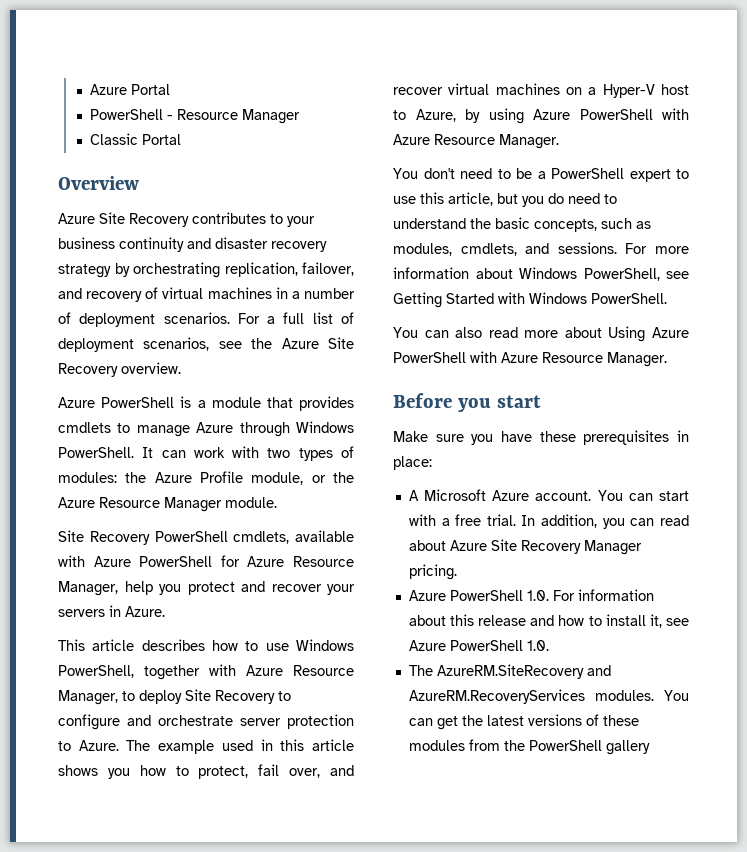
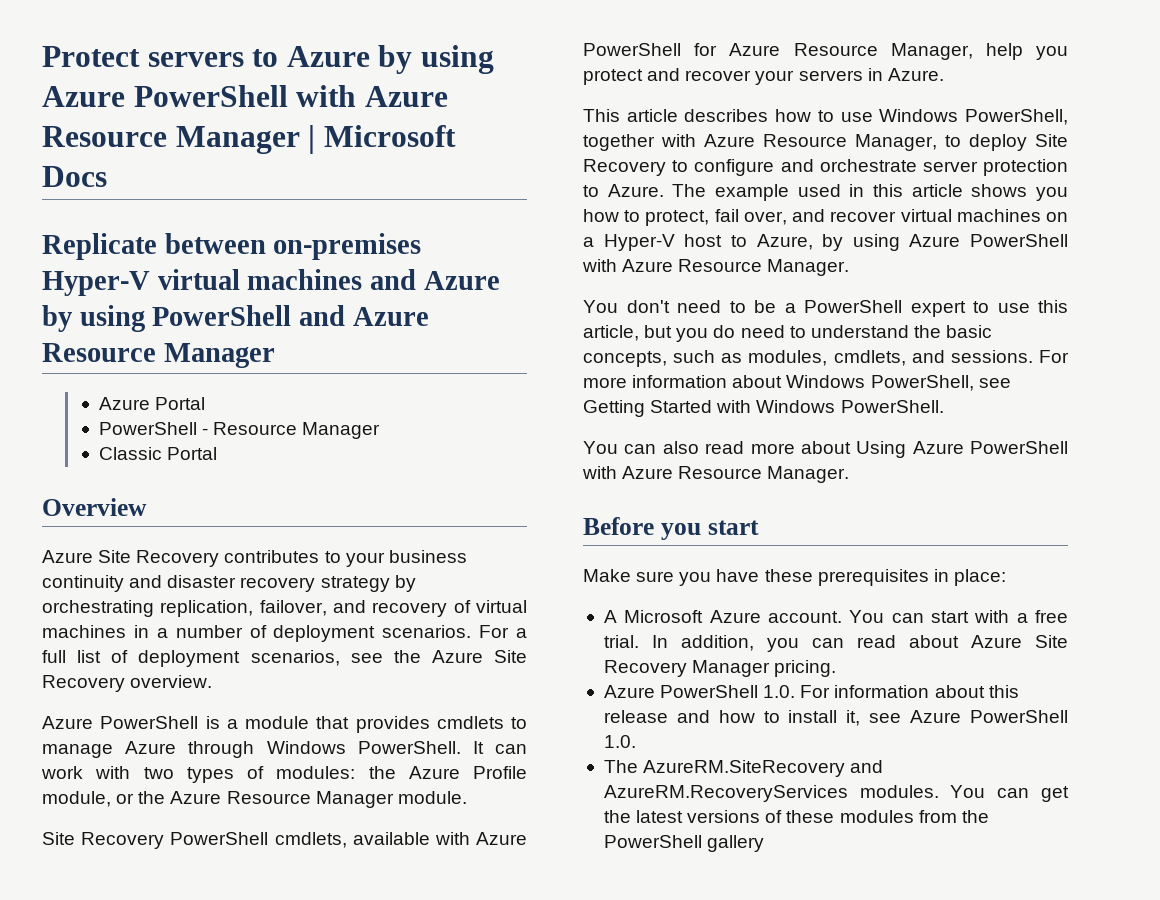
+ Protect servers to Azure by using Azure PowerShell with Azure Resource Manager | Microsoft Docs
+ Replicate between on-premises Hyper-V virtual machines and Azure by using PowerShell and Azure Resource Manager

